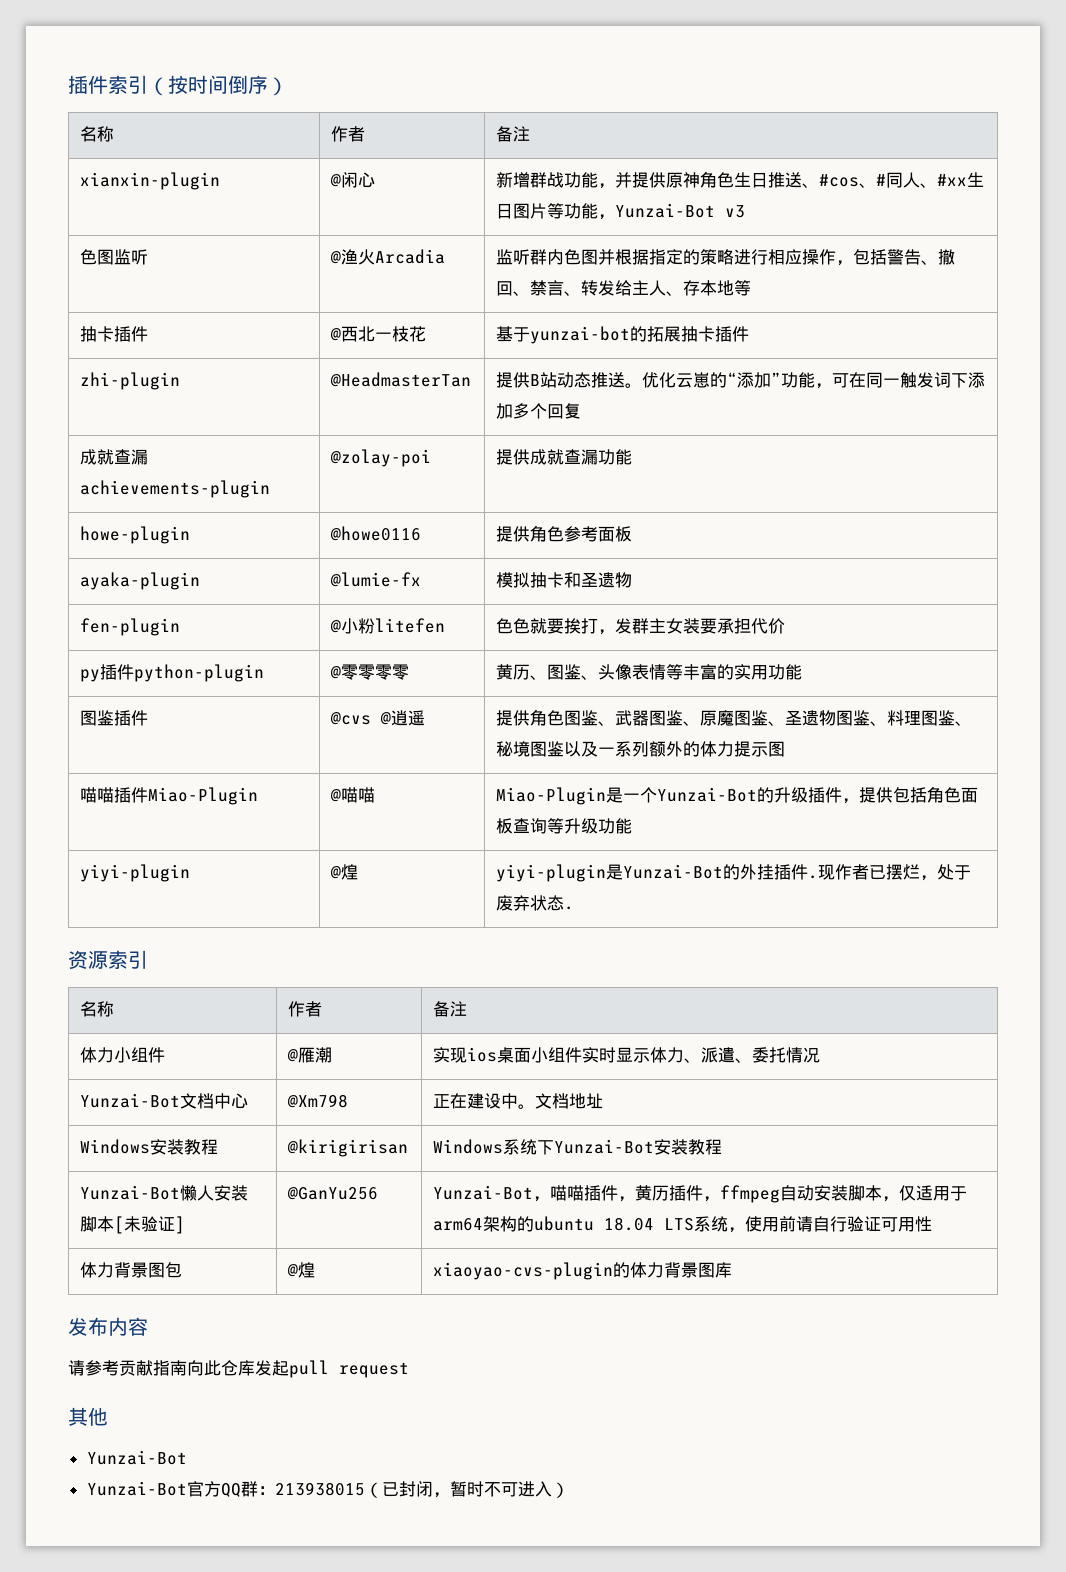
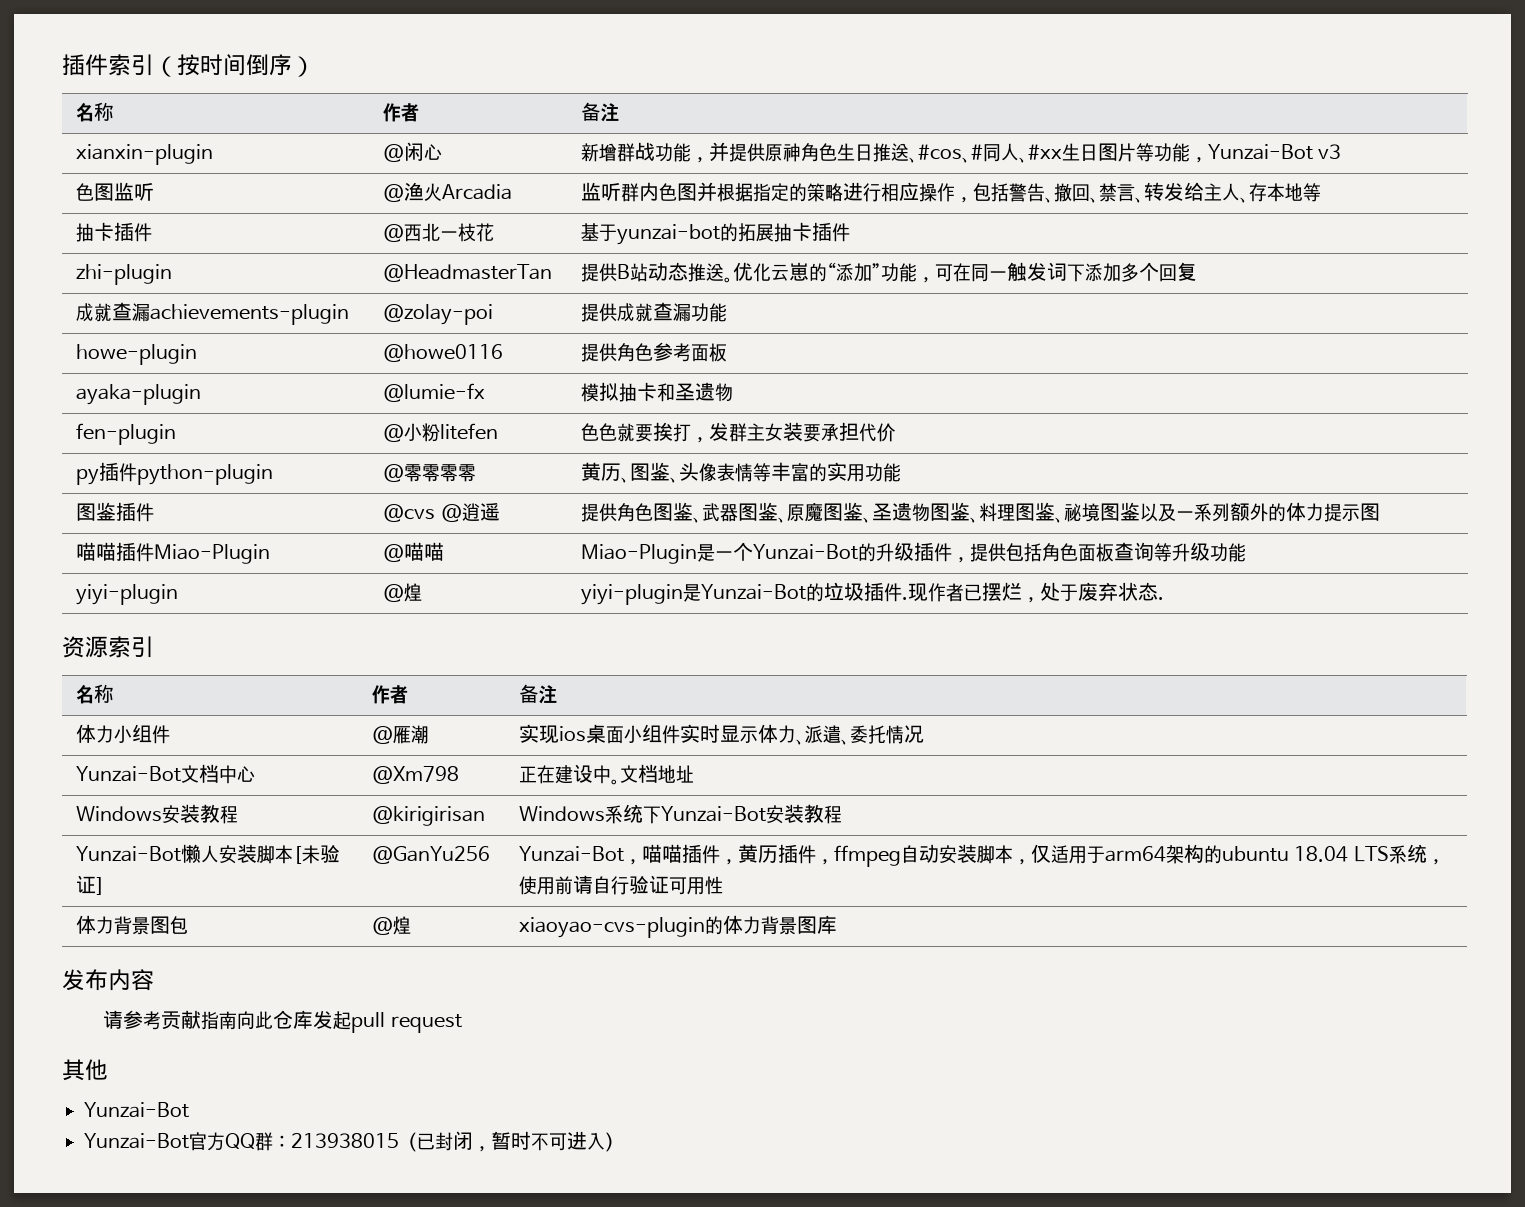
- yiyi-plugin | @煌 | yiyi-plugin是Yunzai-Bot的外挂插件.现作者已摆烂，处于废弃状态.
+ yiyi-plugin | @煌 | yiyi-plugin是Yunzai-Bot的垃圾插件.现作者已摆烂，处于废弃状态.

